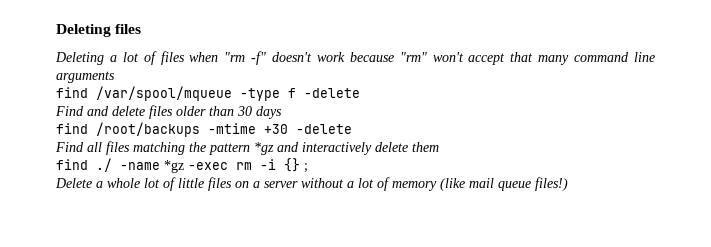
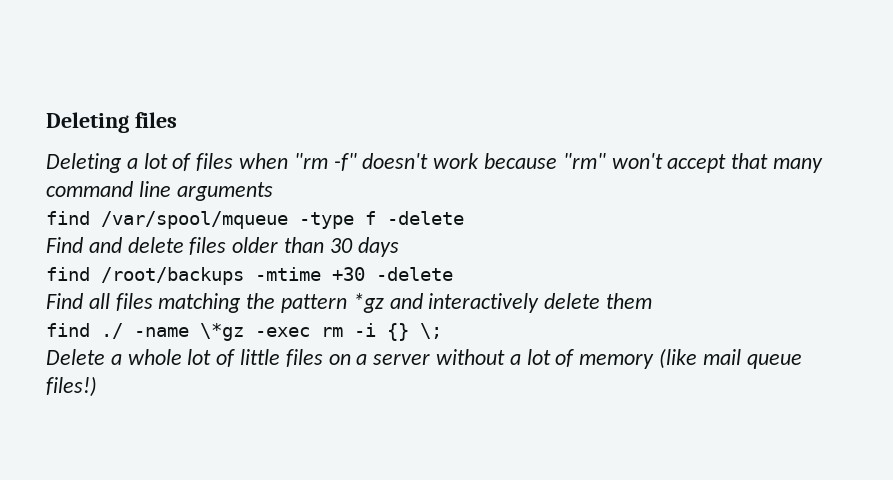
- find ./ -name *gz -exec rm -i {} ;
+ find ./ -name \*gz -exec rm -i {} \;

